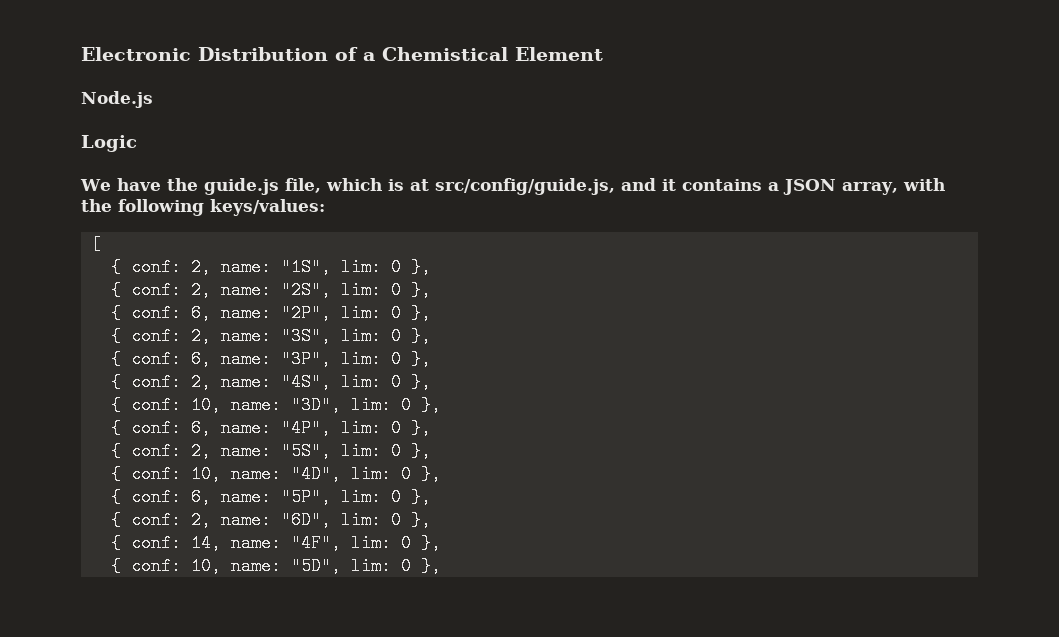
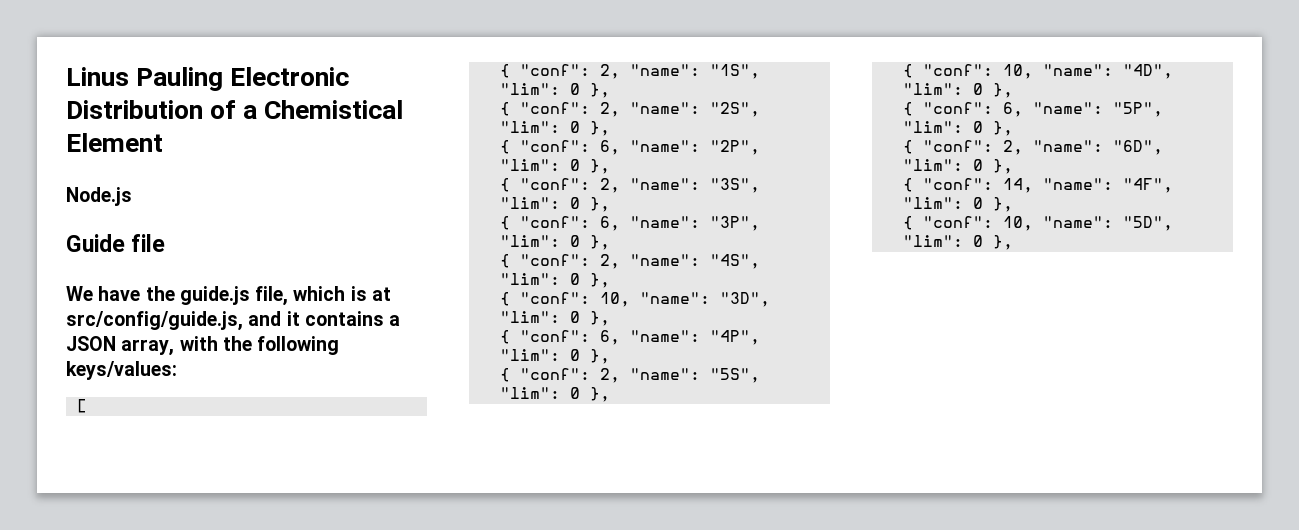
- Electronic Distribution of a Chemistical Element
+ Linus Pauling Electronic Distribution of a Chemistical Element
- Logic
+ Guide file
- { conf: 2, name: "1S", lim: 0 },
- { conf: 2, name: "2S", lim: 0 },
- { conf: 6, name: "2P", lim: 0 },
- { conf: 2, name: "3S", lim: 0 },
- { conf: 6, name: "3P", lim: 0 },
- { conf: 2, name: "4S", lim: 0 },
- { conf: 10, name: "3D", lim: 0 },
- { conf: 6, name: "4P", lim: 0 },
- { conf: 2, name: "5S", lim: 0 },
- { conf: 10, name: "4D", lim: 0 },
- { conf: 6, name: "5P", lim: 0 },
- { conf: 2, name: "6D", lim: 0 },
- { conf: 14, name: "4F", lim: 0 },
- { conf: 10, name: "5D", lim: 0 },
+ { "conf": 2, "name": "1S", "lim": 0 },
+ { "conf": 2, "name": "2S", "lim": 0 },
+ { "conf": 6, "name": "2P", "lim": 0 },
+ { "conf": 2, "name": "3S", "lim": 0 },
+ { "conf": 6, "name": "3P", "lim": 0 },
+ { "conf": 2, "name": "4S", "lim": 0 },
+ { "conf": 10, "name": "3D", "lim": 0 },
+ { "conf": 6, "name": "4P", "lim": 0 },
+ { "conf": 2, "name": "5S", "lim": 0 },
+ { "conf": 10, "name": "4D", "lim": 0 },
+ { "conf": 6, "name": "5P", "lim": 0 },
+ { "conf": 2, "name": "6D", "lim": 0 },
+ { "conf": 14, "name": "4F", "lim": 0 },
+ { "conf": 10, "name": "5D", "lim": 0 },

